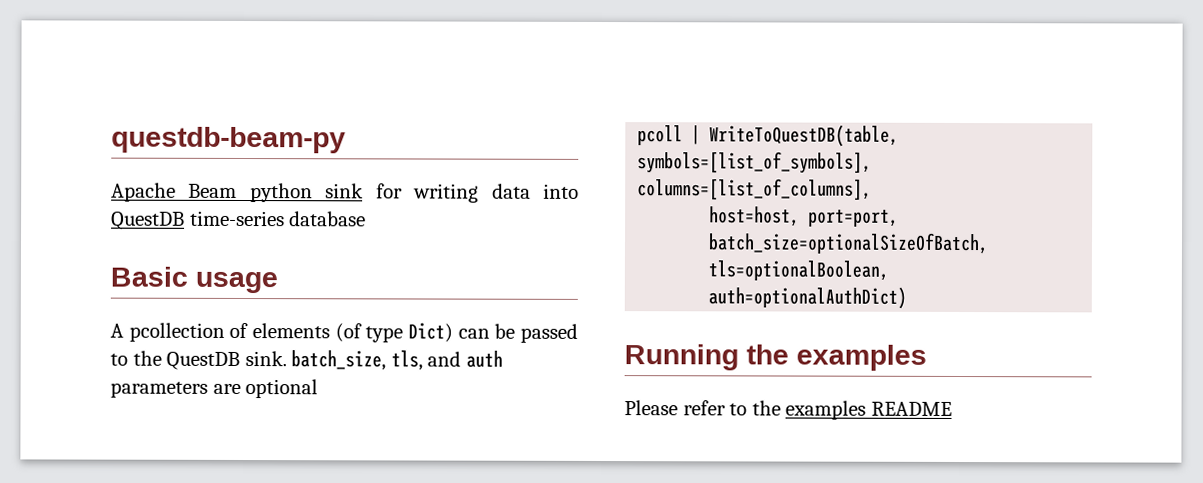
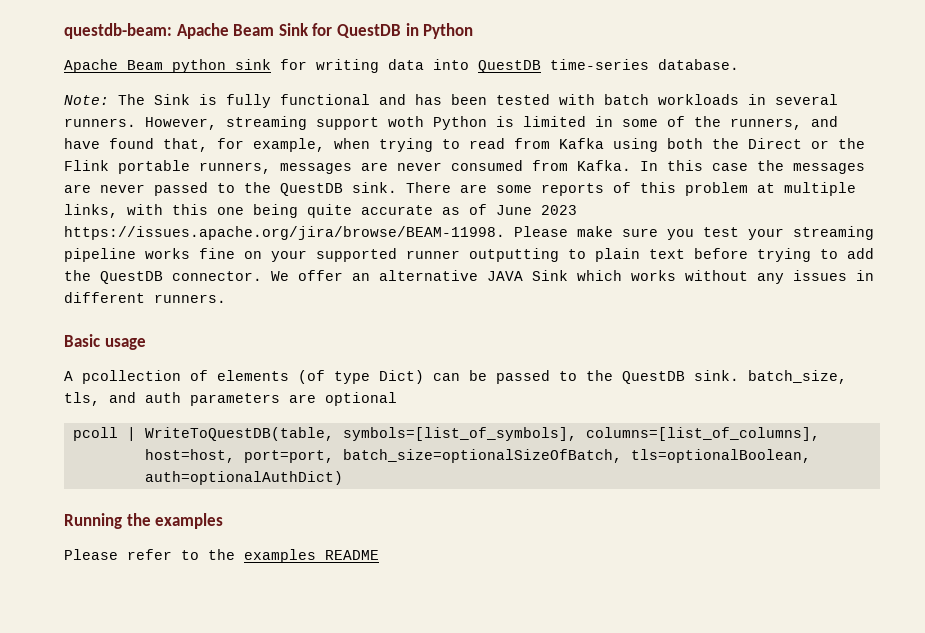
- questdb-beam-py
+ questdb-beam: Apache Beam Sink for QuestDB in Python
- Apache Beam python sink for writing data into QuestDB time-series database
+ Apache Beam python sink for writing data into QuestDB time-series database.
+ Note: The Sink is fully functional and has been tested with batch workloads in several runners. However, streaming support woth Python is limited in some of the runners, and have found that, for example, when trying to read from Kafka using both the Direct or the Flink portable runners, messages are never consumed from Kafka. In this case the messages are never passed to the QuestDB sink. There are some reports of this problem at multiple links, with this one being quite accurate as of June 2023 https://issues.apache.org/jira/browse/BEAM-11998. Please make sure you test your streaming pipeline works fine on your supported runner outputting to plain text before trying to add the QuestDB connector. We offer an alternative JAVA Sink which works without any issues in different runners.

